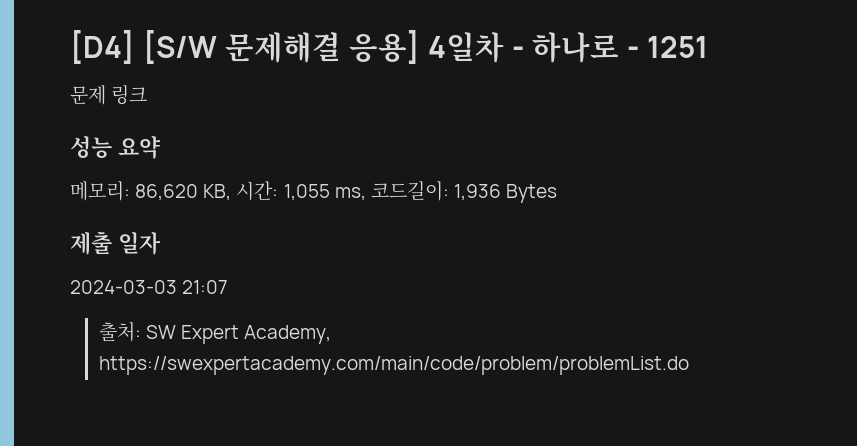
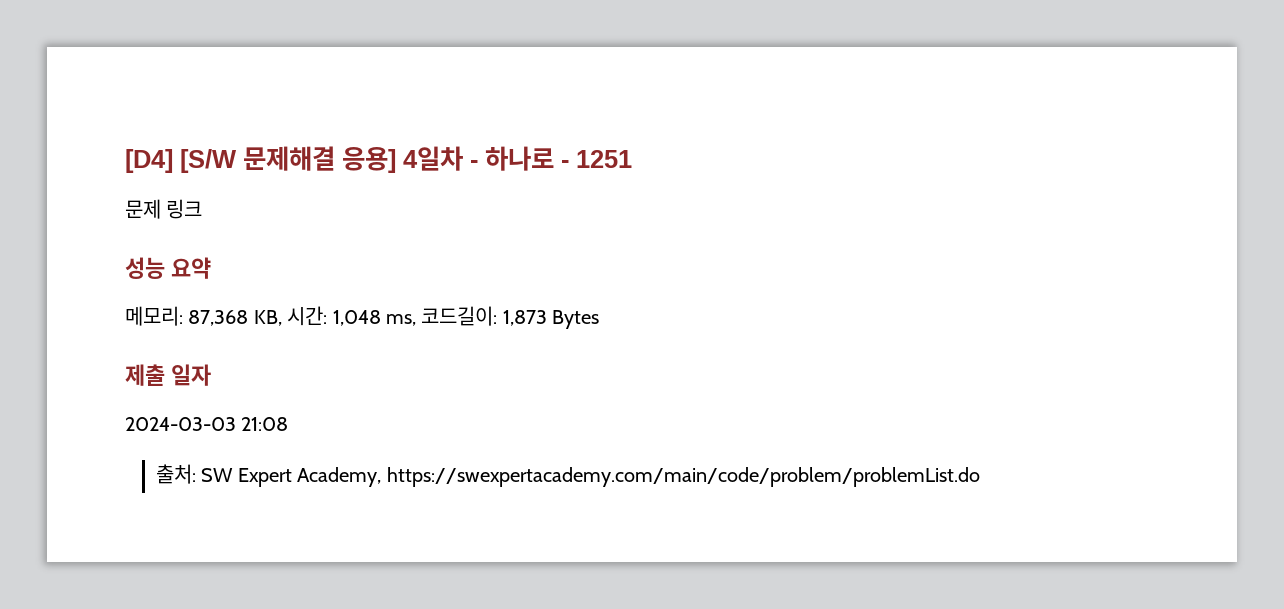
- 메모리: 86,620 KB, 시간: 1,055 ms, 코드길이: 1,936 Bytes
+ 메모리: 87,368 KB, 시간: 1,048 ms, 코드길이: 1,873 Bytes
- 2024-03-03 21:07
+ 2024-03-03 21:08

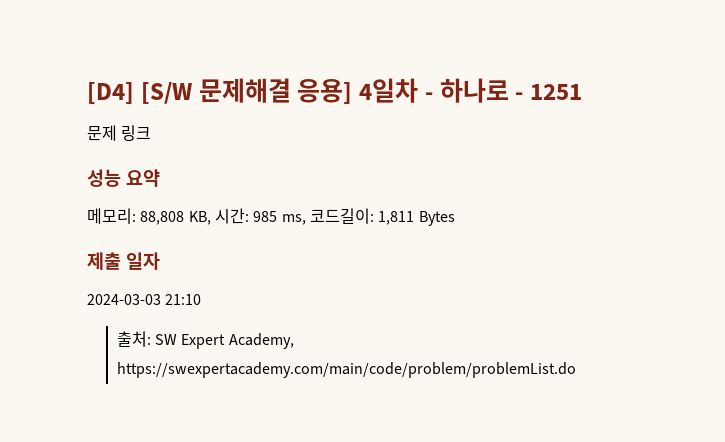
- 메모리: 87,368 KB, 시간: 1,048 ms, 코드길이: 1,873 Bytes
+ 메모리: 88,808 KB, 시간: 985 ms, 코드길이: 1,811 Bytes
- 2024-03-03 21:08
+ 2024-03-03 21:10

